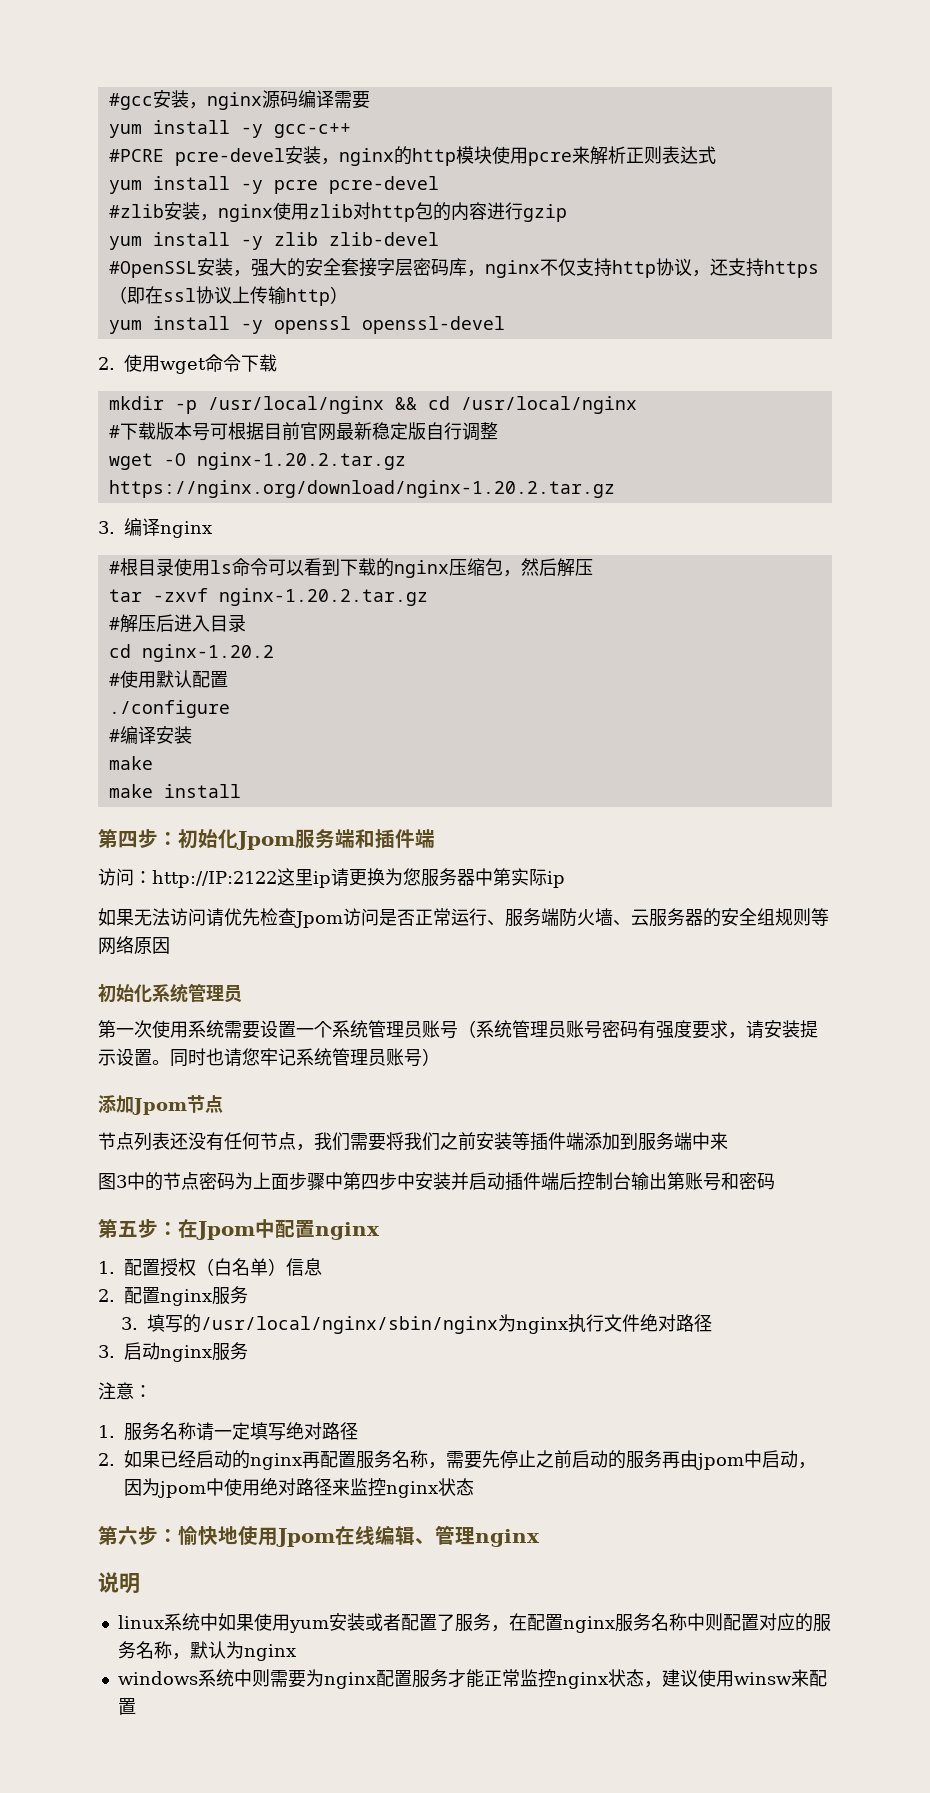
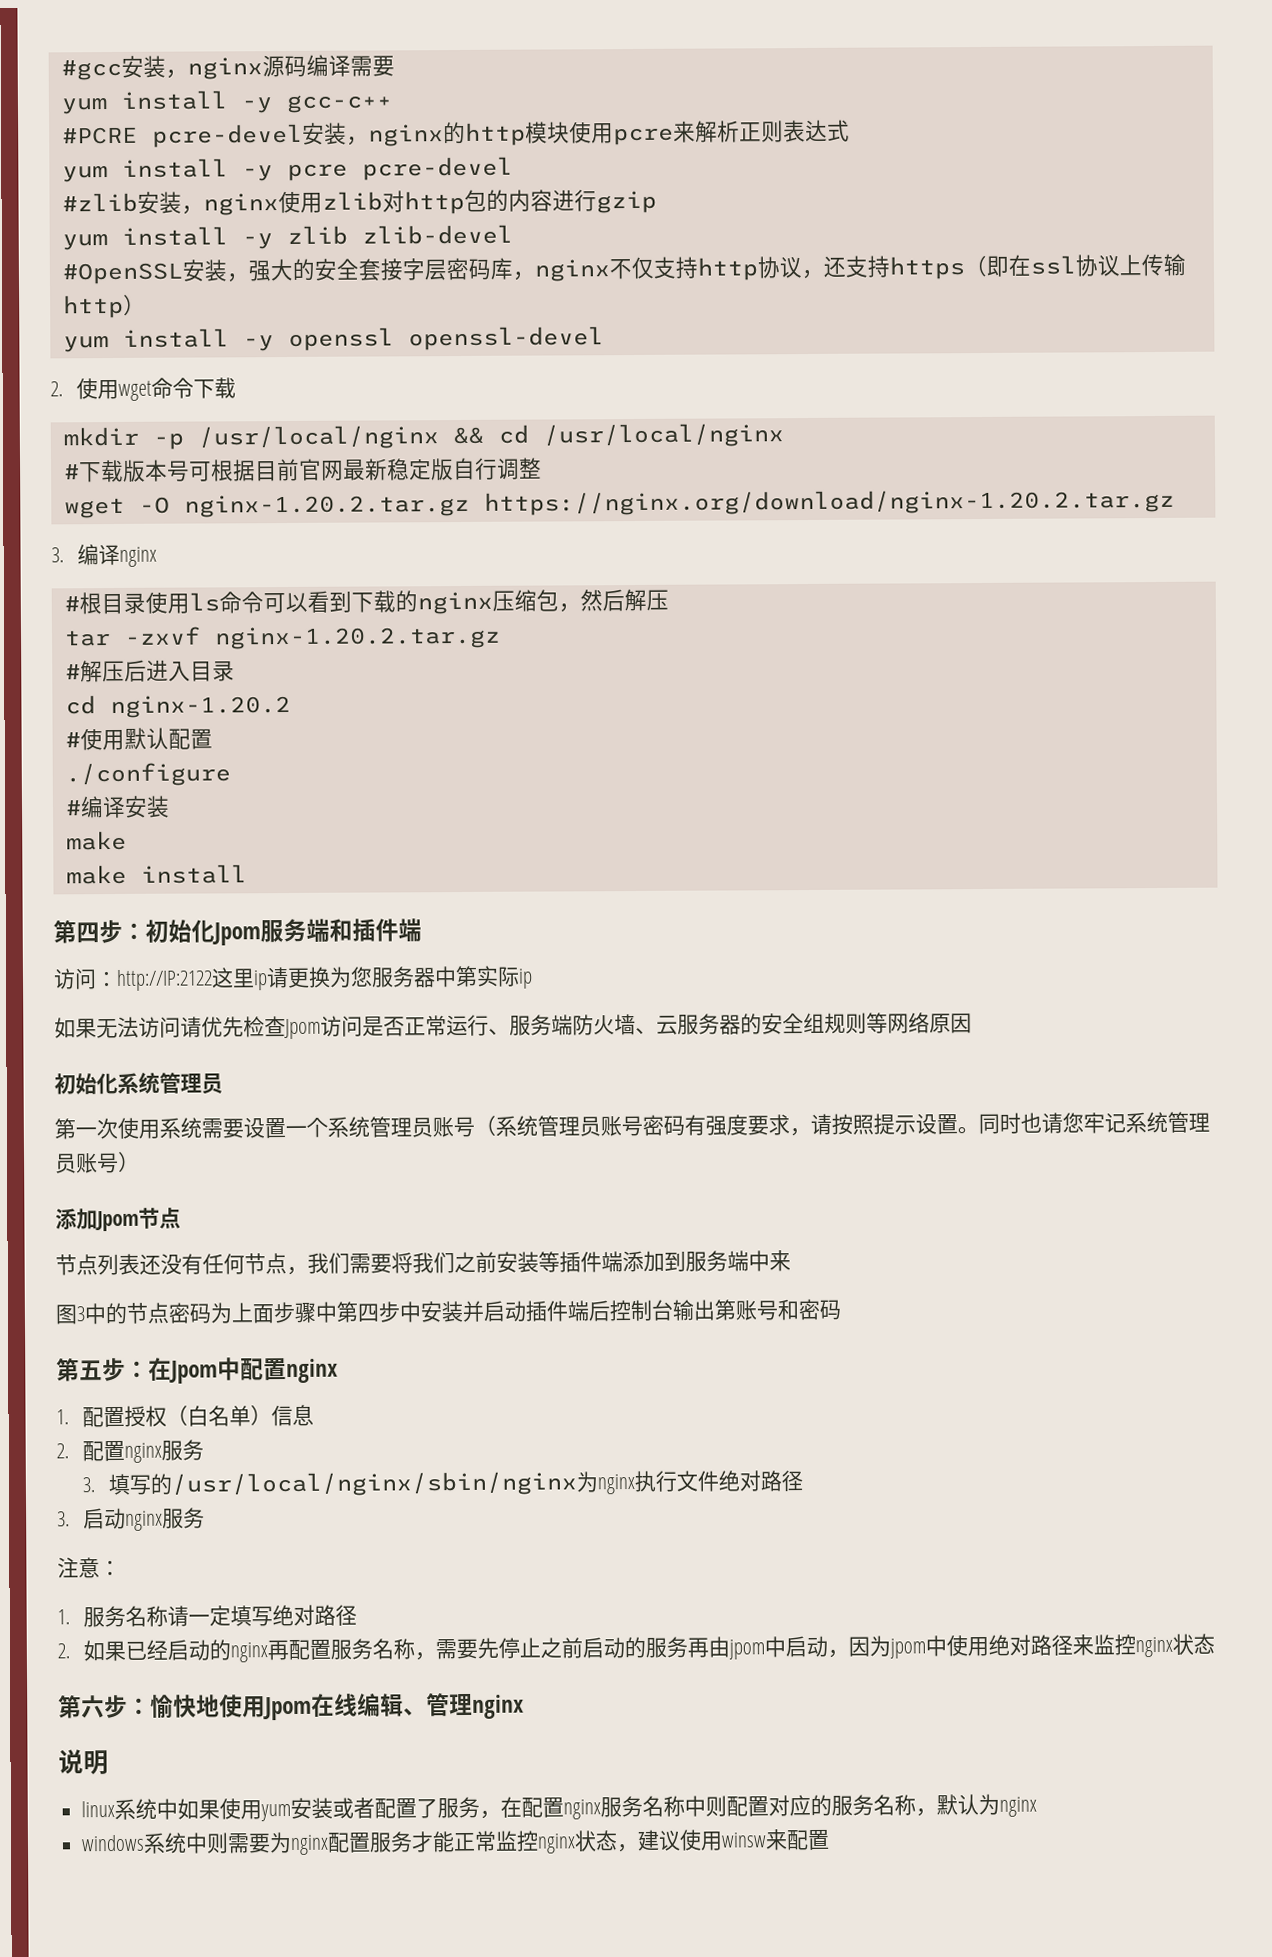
- 第一次使用系统需要设置一个系统管理员账号（系统管理员账号密码有强度要求，请安装提示设置。
+ 第一次使用系统需要设置一个系统管理员账号（系统管理员账号密码有强度要求，请按照提示设置。

